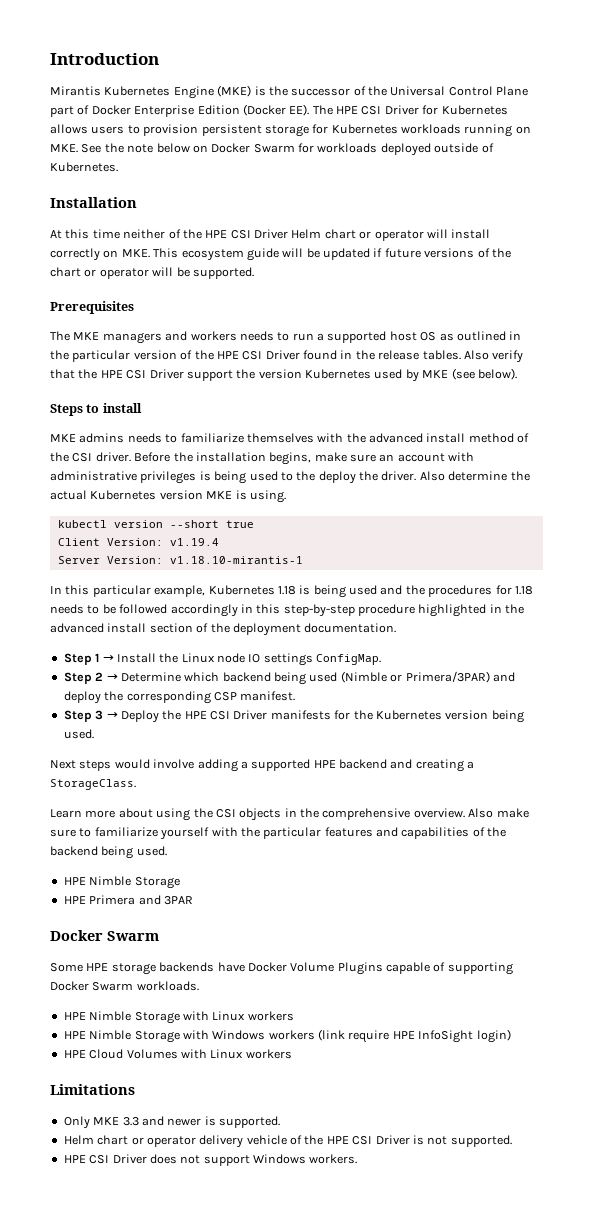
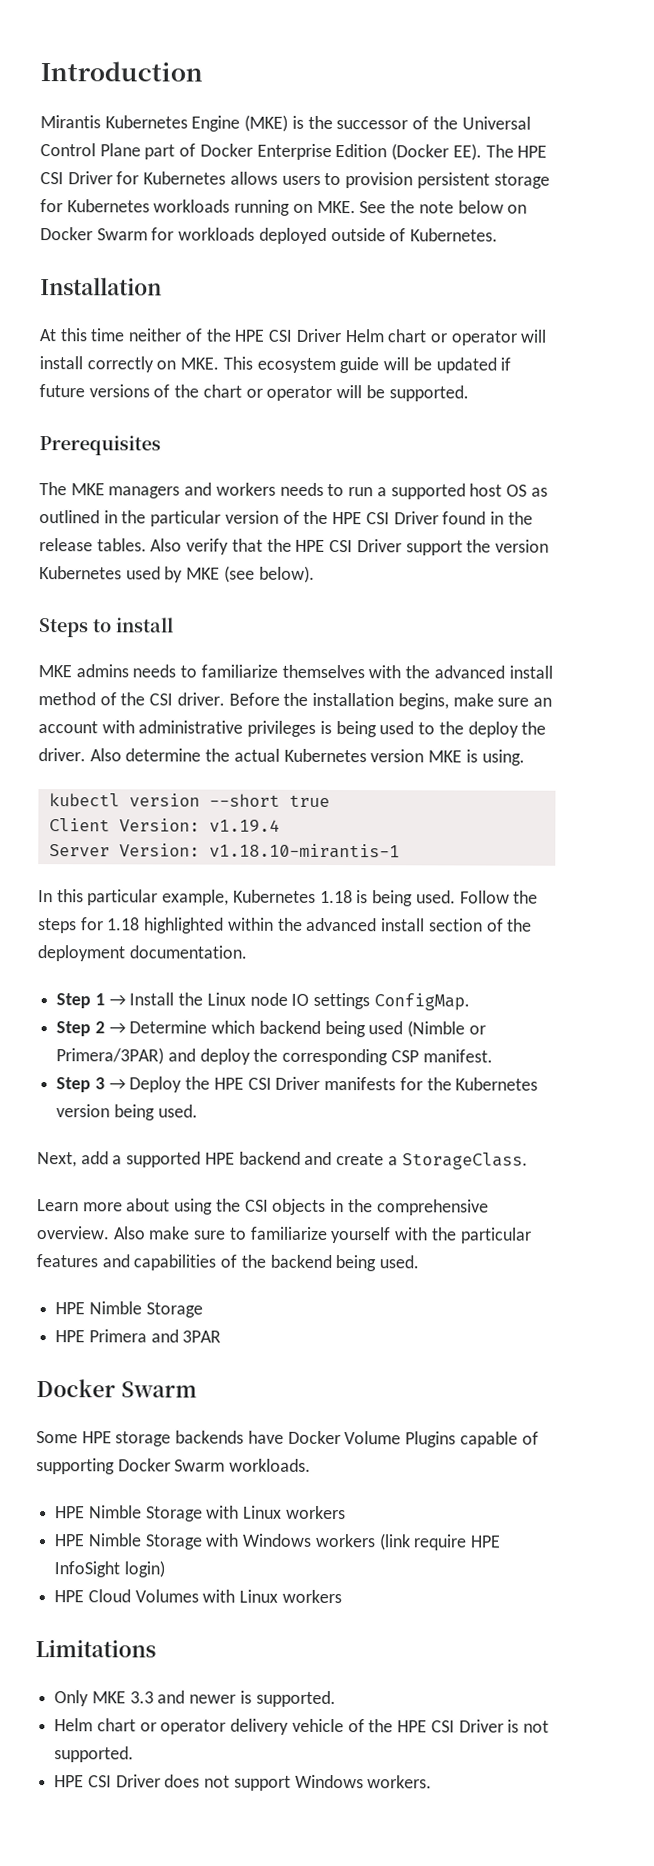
- In this particular example, Kubernetes 1.18 is being used and the procedures for 1.18 needs to be followed accordingly in this step-by-step procedure highlighted in the advanced install section of the deployment documentation.
+ In this particular example, Kubernetes 1.18 is being used. Follow the steps for 1.18 highlighted within the advanced install section of the deployment documentation.
- Next steps would involve adding a supported HPE backend and creating a StorageClass.
+ Next, add a supported HPE backend and create a StorageClass.

